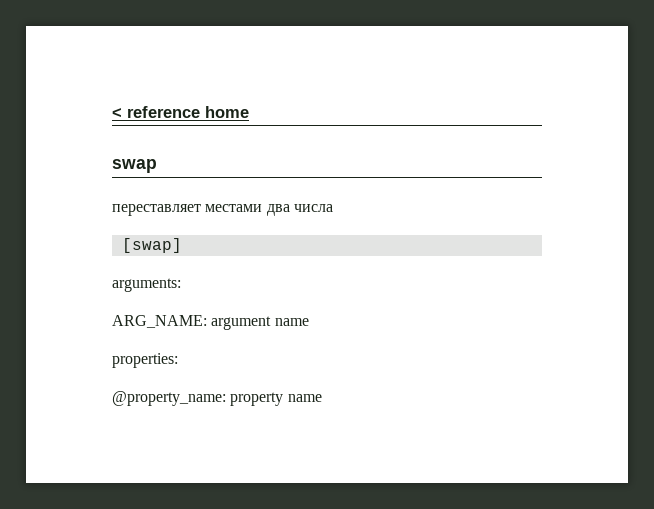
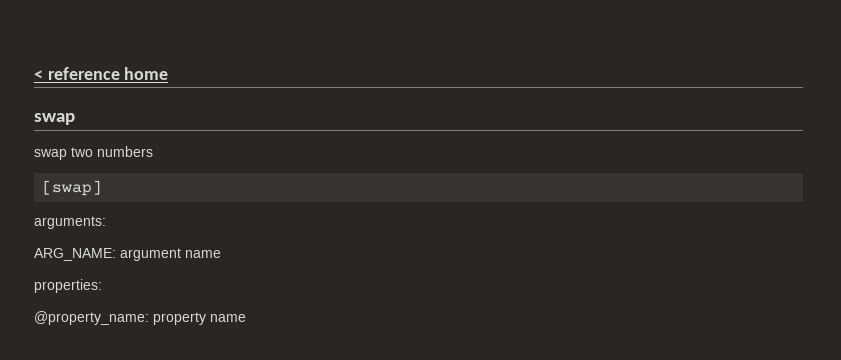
- переставляет местами два числа
+ swap two numbers

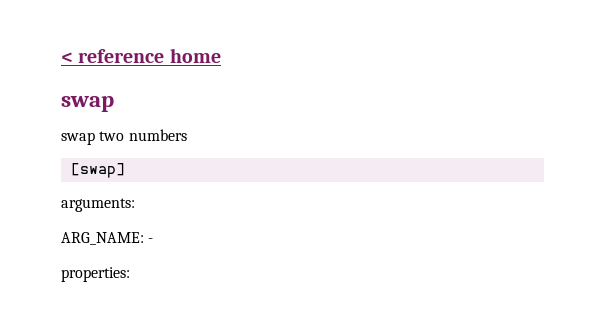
- ARG_NAME: argument name
+ ARG_NAME: -
- @property_name: property name

